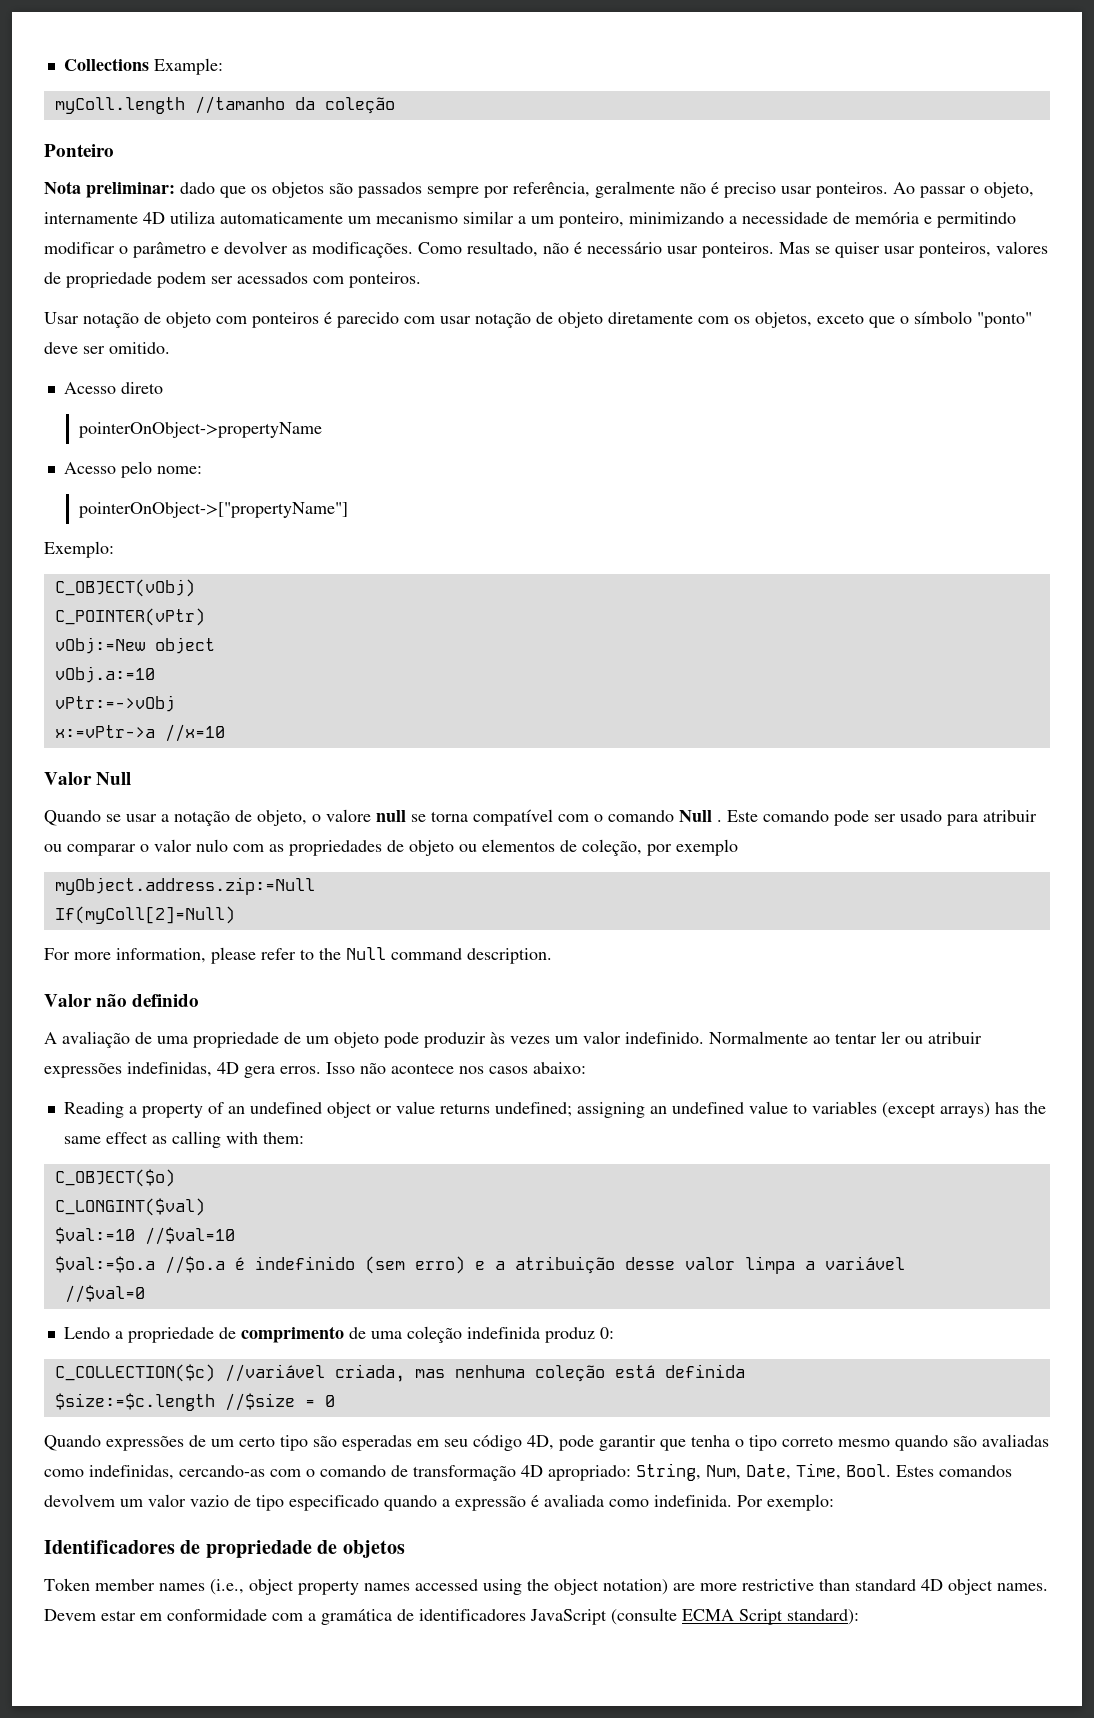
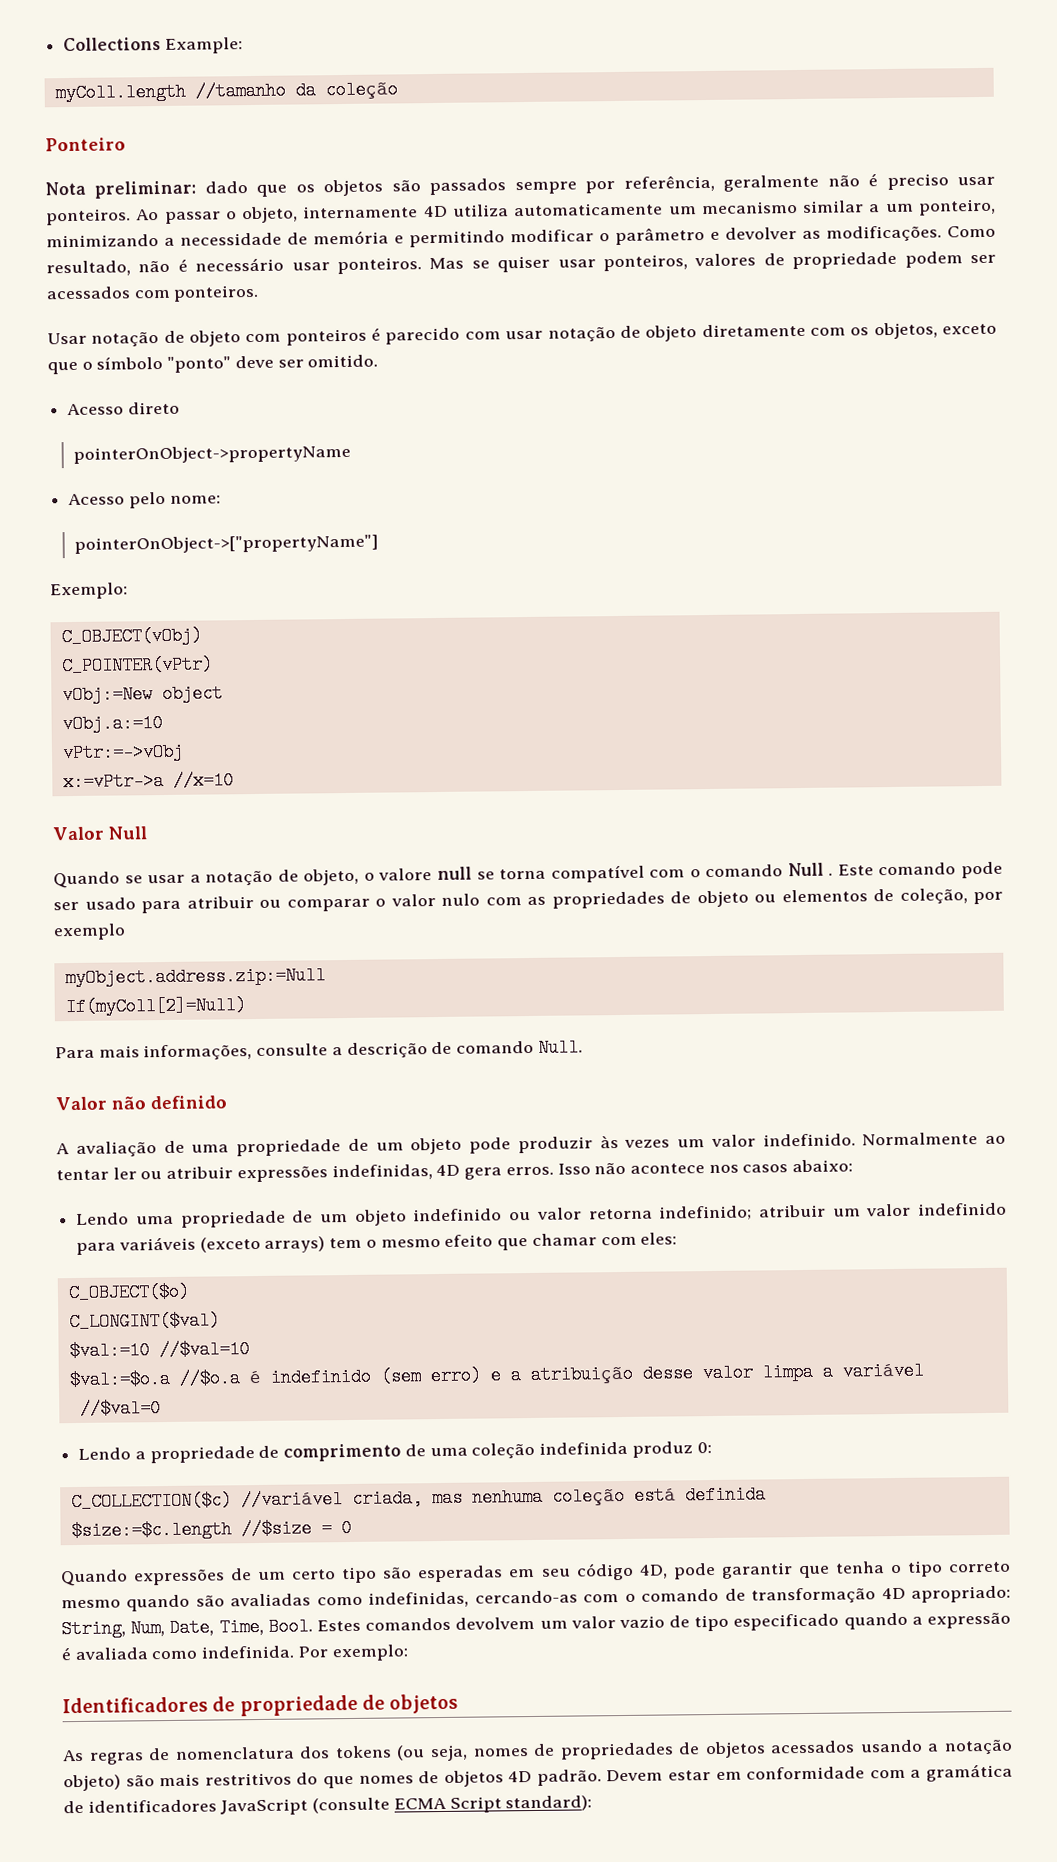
- For more information, please refer to the Null command description.
+ Para mais informações, consulte a descrição de comando Null.
- Reading a property of an undefined object or value returns undefined; assigning an undefined value to variables (except arrays) has the same effect as calling with them:
+ Lendo uma propriedade de um objeto indefinido ou valor retorna indefinido; atribuir um valor indefinido para variáveis (exceto arrays) tem o mesmo efeito que chamar com eles:
- Token member names (i.e., object property names accessed using the object notation) are more restrictive than standard 4D object names.
+ As regras de nomenclatura dos tokens (ou seja, nomes de propriedades de objetos acessados usando a notação objeto) são mais restritivos do que nomes de objetos 4D padrão.

